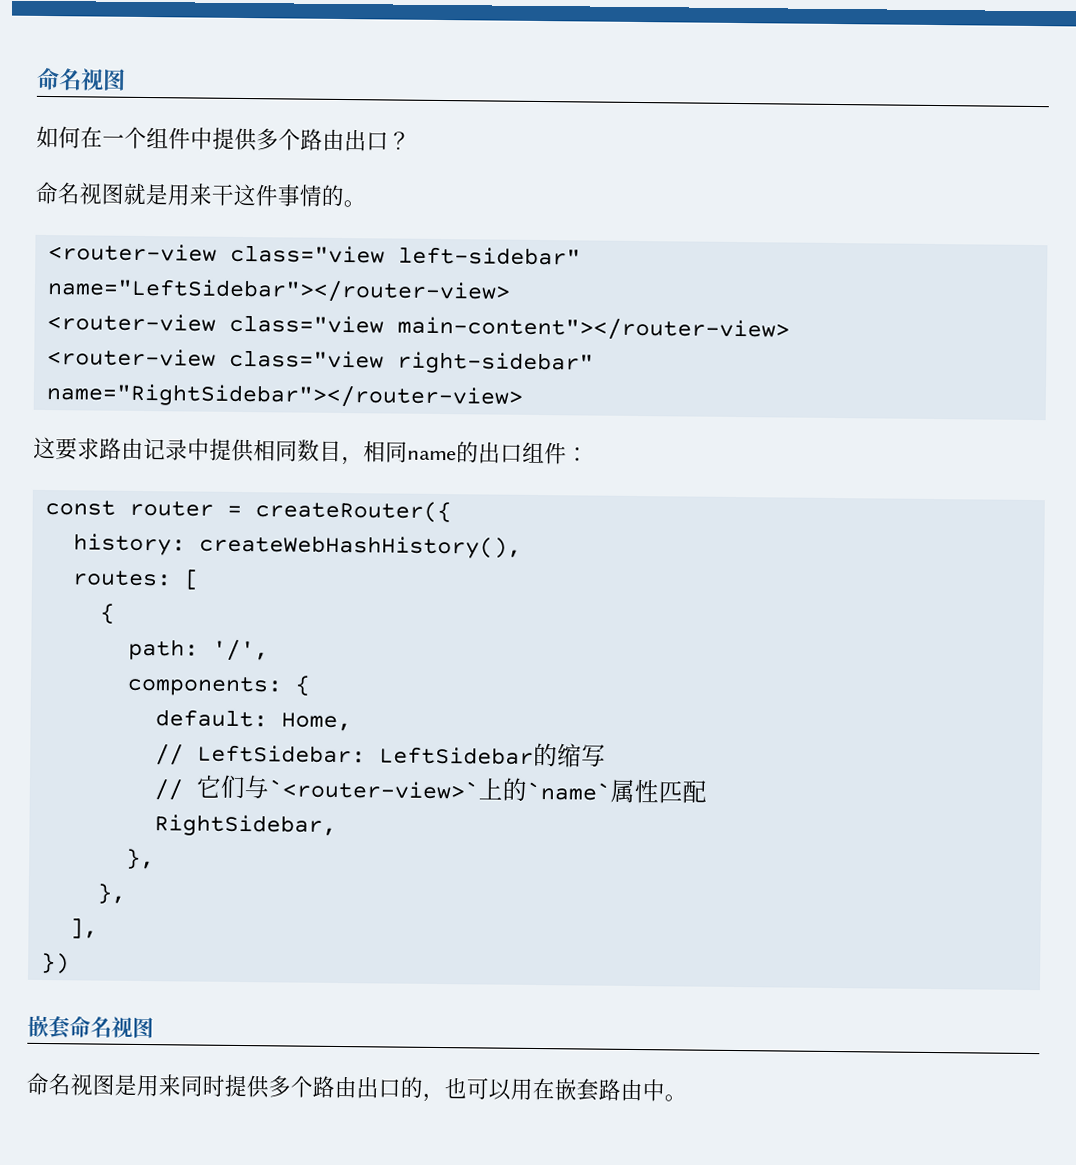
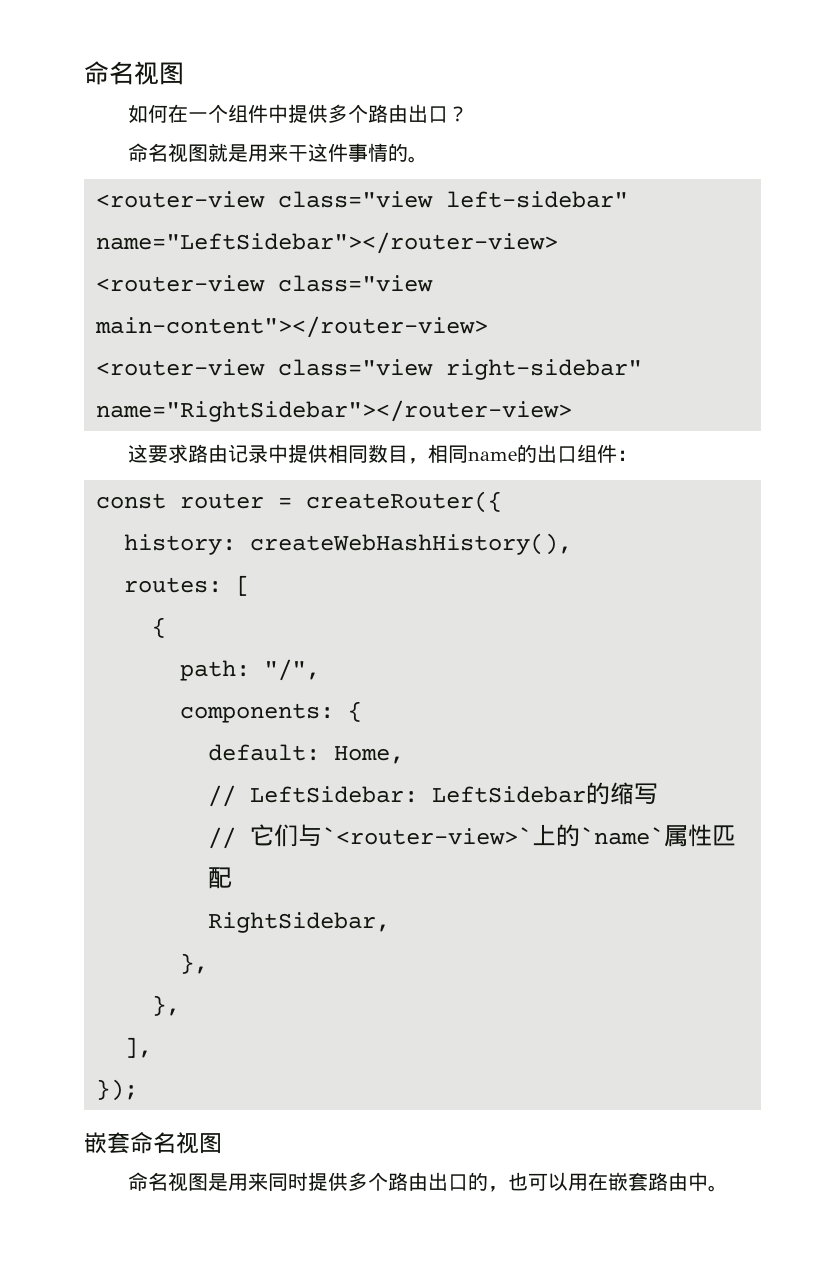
- path: '/',
+ path: "/",
- })
+ });

